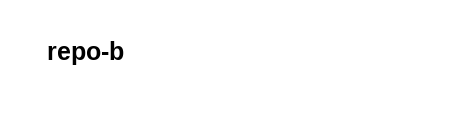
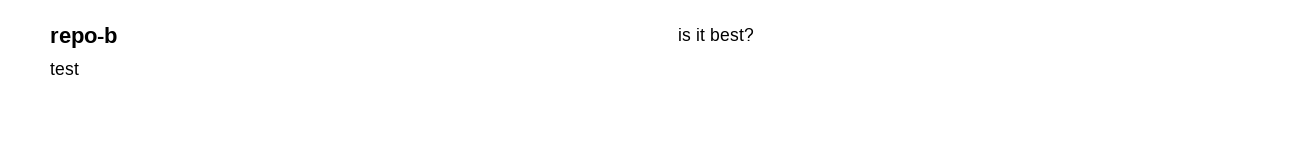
+ test
+ is it best?

